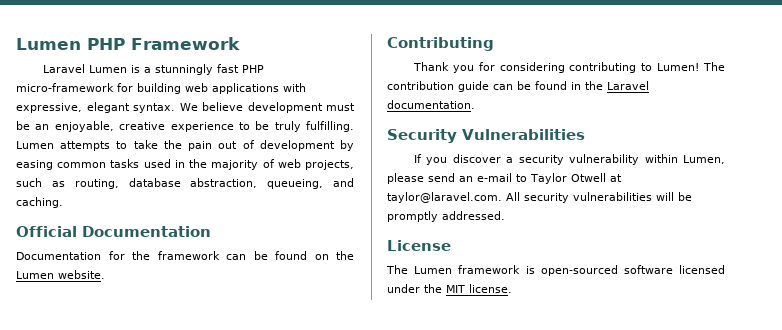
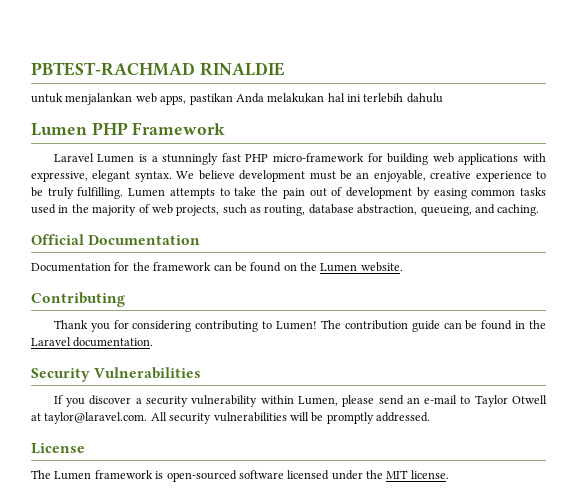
+ PBTEST-RACHMAD RINALDIE
+ untuk menjalankan web apps, pastikan Anda melakukan hal ini terlebih dahulu

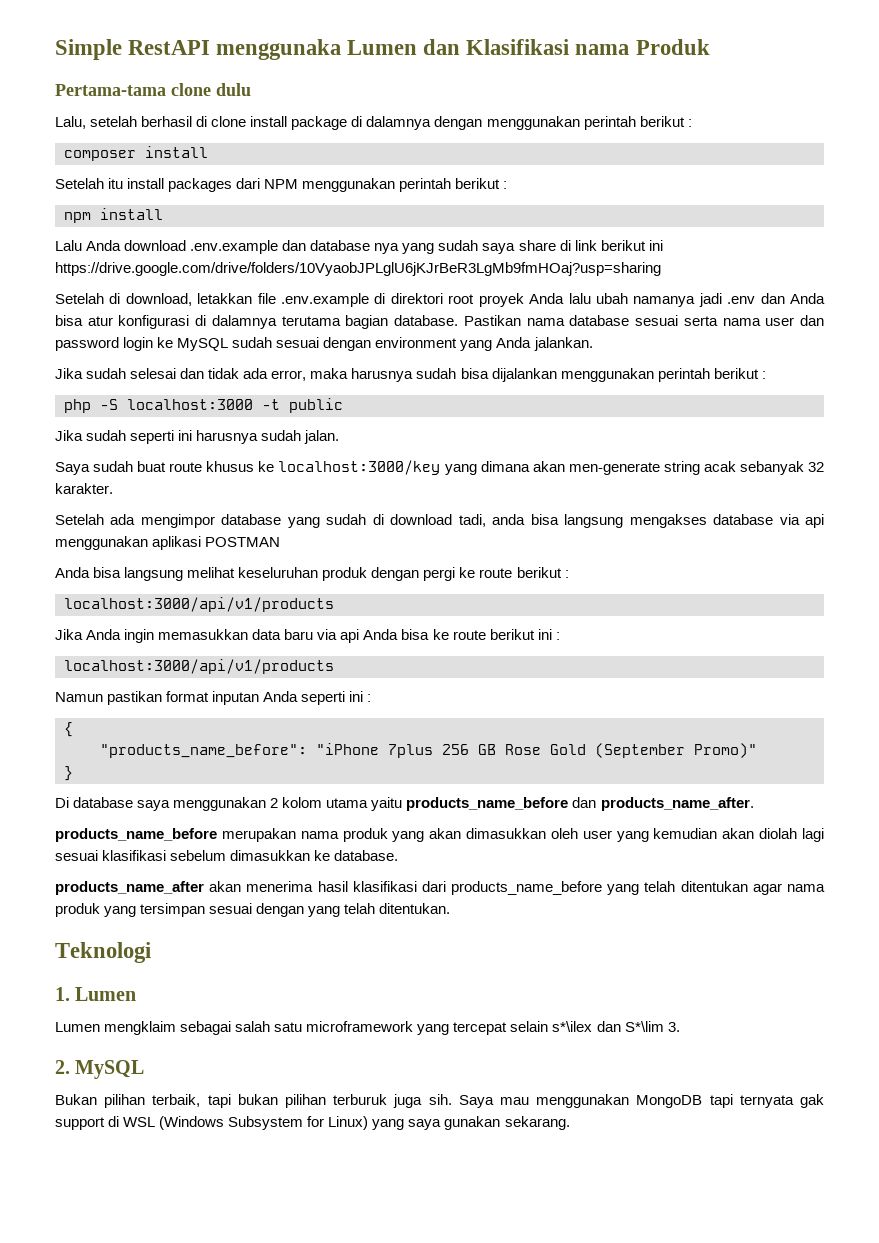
- PBTEST-RACHMAD RINALDIE
- untuk menjalankan web apps, pastikan Anda melakukan hal ini terlebih dahulu
- Lumen PHP Framework
- Laravel Lumen is a stunningly fast PHP micro-framework for building web applications with expressive, elegant syntax. We believe development must be an enjoyable, creative experience to be truly fulfilling. Lumen attempts to take the pain out of development by easing common tasks used in the majority of web projects, such as routing, database abstraction, queueing, and caching.
- Official Documentation
- Documentation for the framework can be found on the Lumen website.
- Contributing
- Thank you for considering contributing to Lumen! The contribution guide can be found in the Laravel documentation.
- Security Vulnerabilities
- If you discover a security vulnerability within Lumen, please send an e-mail to Taylor Otwell at taylor@laravel.com. All security vulnerabilities will be promptly addressed.
- License
- The Lumen framework is open-sourced software licensed under the MIT license.
+ Simple RestAPI menggunaka Lumen dan Klasifikasi nama Produk
+ Pertama-tama clone dulu
+ Lalu, setelah berhasil di clone install package di dalamnya dengan menggunakan perintah berikut :
+ composer install
+ Setelah itu install packages dari NPM menggunakan perintah berikut :
+ npm install
+ Lalu Anda download .env.example dan database nya yang sudah saya share di link berikut ini https://drive.google.com/drive/folders/10VyaobJPLglU6jKJrBeR3LgMb9fmHOaj?usp=sharing
+ Setelah di download, letakkan file .env.example di direktori root proyek Anda lalu ubah namanya jadi .env dan Anda bisa atur konfigurasi di dalamnya terutama bagian database. Pastikan nama database sesuai serta nama user dan password login ke MySQL sudah sesuai dengan environment yang Anda jalankan.
+ Jika sudah selesai dan tidak ada error, maka harusnya sudah bisa dijalankan menggunakan perintah berikut :
+ php -S localhost:3000 -t public
+ Jika sudah seperti ini harusnya sudah jalan.
+ Saya sudah buat route khusus ke localhost:3000/key yang dimana akan men-generate string acak sebanyak 32 karakter.
+ Setelah ada mengimpor database yang sudah di download tadi, anda bisa langsung mengakses database via api menggunakan aplikasi POSTMAN
+ Anda bisa langsung melihat keseluruhan produk dengan pergi ke route berikut :
+ localhost:3000/api/v1/products
+ Jika Anda ingin memasukkan data baru via api Anda bisa ke route berikut ini :
+ localhost:3000/api/v1/products
+ Namun pastikan format inputan Anda seperti ini :
+ {
+ "products_name_before": "iPhone 7plus 256 GB Rose Gold (September Promo)"
+ }
+ Di database saya menggunakan 2 kolom utama yaitu products_name_before dan products_name_after.
+ products_name_before merupakan nama produk yang akan dimasukkan oleh user yang kemudian akan diolah lagi sesuai klasifikasi sebelum dimasukkan ke database.
+ products_name_after akan menerima hasil klasifikasi dari products_name_before yang telah ditentukan agar nama produk yang tersimpan sesuai dengan yang telah ditentukan.
+ Teknologi
+ 1. Lumen
+ Lumen mengklaim sebagai salah satu microframework yang tercepat selain s*\ilex dan S*\lim 3.
+ 2. MySQL
+ Bukan pilihan terbaik, tapi bukan pilihan terburuk juga sih. Saya mau menggunakan MongoDB tapi ternyata gak support di WSL (Windows Subsystem for Linux) yang saya gunakan sekarang.

